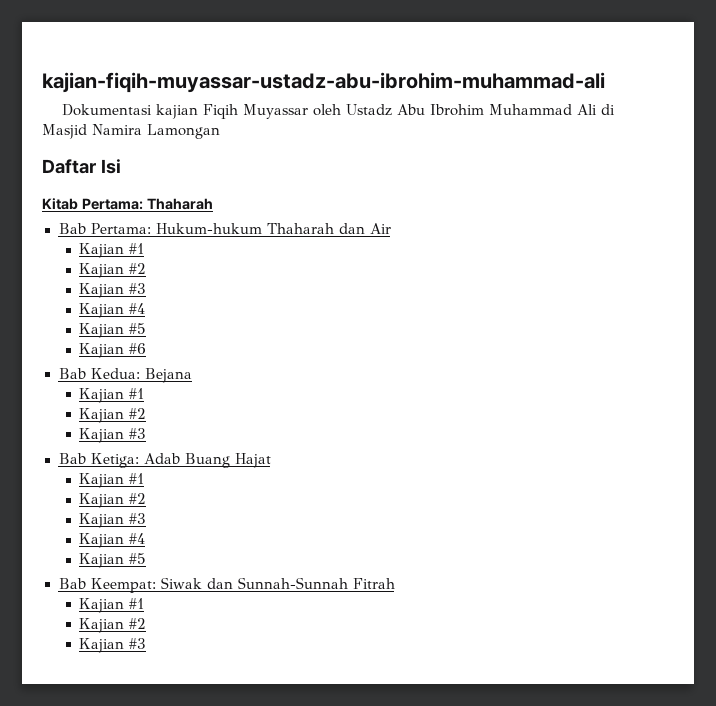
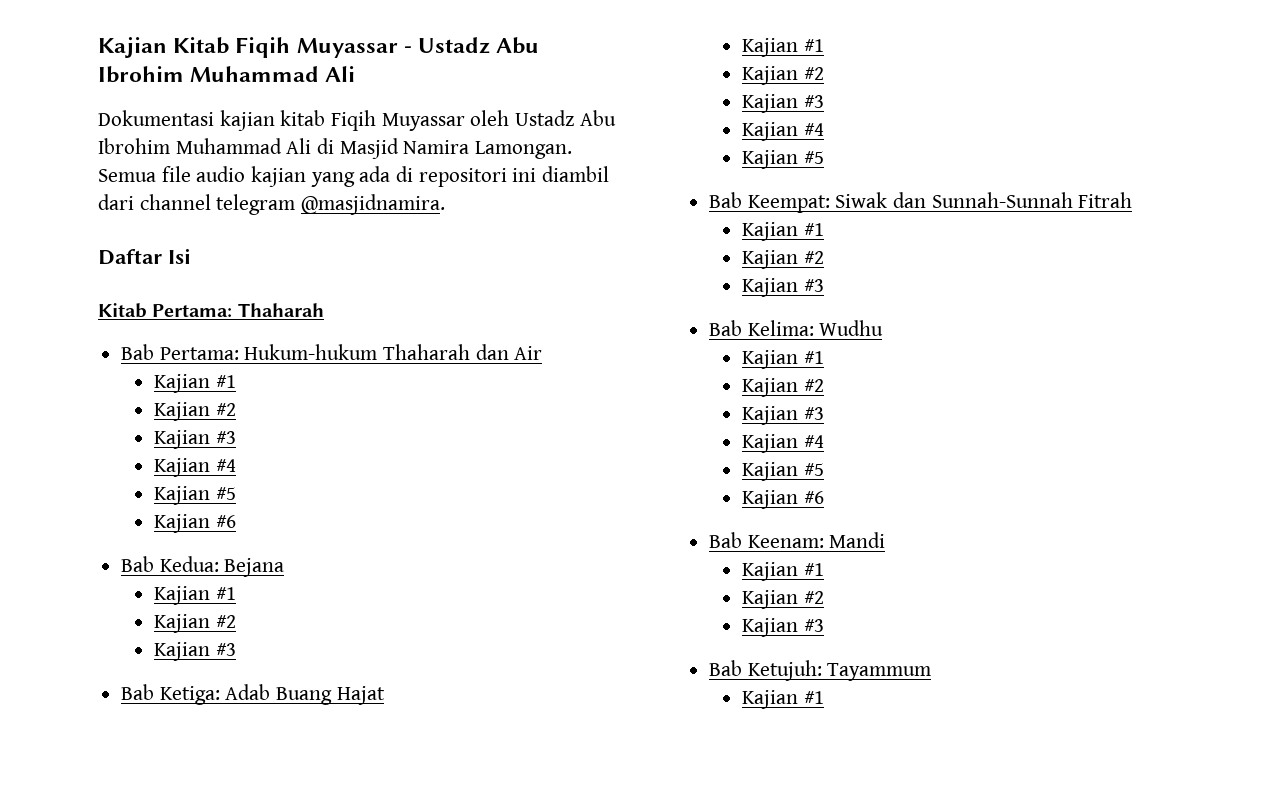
- kajian-fiqih-muyassar-ustadz-abu-ibrohim-muhammad-ali
+ Kajian Kitab Fiqih Muyassar - Ustadz Abu Ibrohim Muhammad Ali
- Dokumentasi kajian Fiqih Muyassar oleh Ustadz Abu Ibrohim Muhammad Ali di Masjid Namira Lamongan
+ Dokumentasi kajian kitab Fiqih Muyassar oleh Ustadz Abu Ibrohim Muhammad Ali di Masjid Namira Lamongan. Semua file audio kajian yang ada di repositori ini diambil dari channel telegram @masjidnamira.
+ Bab Kelima: Wudhu
+ Kajian #1
+ Kajian #2
+ Kajian #3
+ Kajian #4
+ Kajian #5
+ Kajian #6
+ Bab Keenam: Mandi
+ Kajian #1
+ Kajian #2
+ Kajian #3
+ Bab Ketujuh: Tayammum
+ Kajian #1

